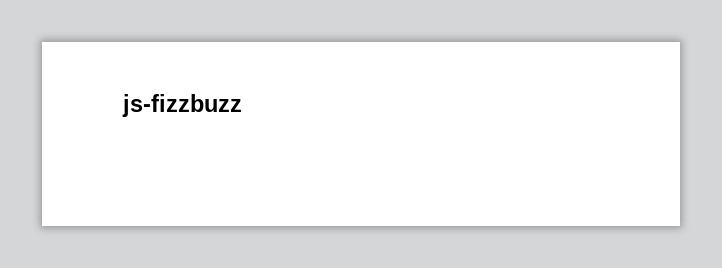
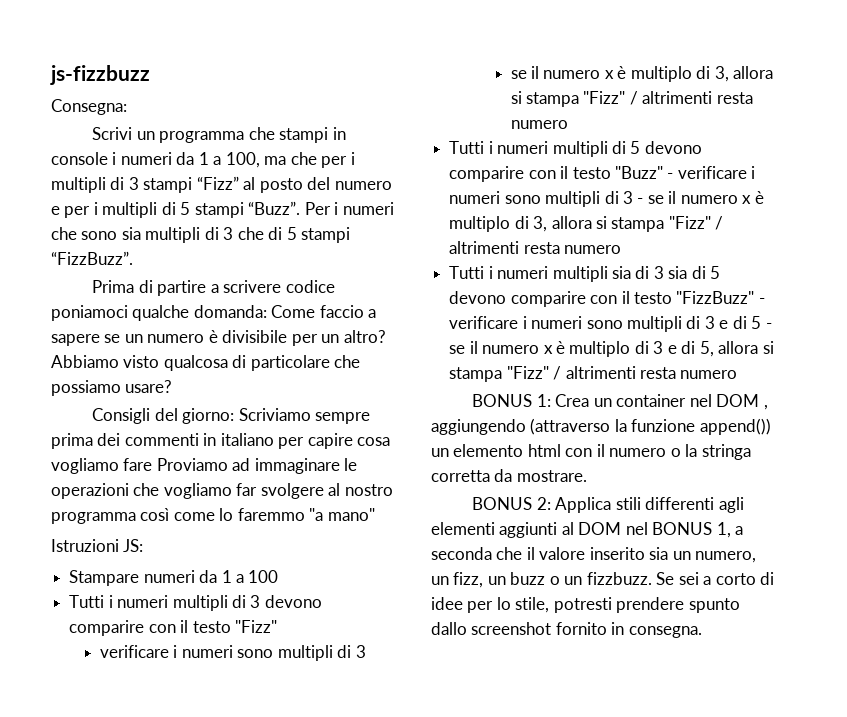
+ Consegna:
+ Scrivi un programma che stampi in console i numeri da 1 a 100, ma che per i multipli di 3 stampi “Fizz” al posto del numero e per i multipli di 5 stampi “Buzz”. Per i numeri che sono sia multipli di 3 che di 5 stampi “FizzBuzz”.
+ Prima di partire a scrivere codice poniamoci qualche domanda: Come faccio a sapere se un numero è divisibile per un altro? Abbiamo visto qualcosa di particolare che possiamo usare?
+ Consigli del giorno: Scriviamo sempre prima dei commenti in italiano per capire cosa vogliamo fare Proviamo ad immaginare le operazioni che vogliamo far svolgere al nostro programma così come lo faremmo "a mano"
+ Istruzioni JS:
+ Stampare numeri da 1 a 100
+ Tutti i numeri multipli di 3 devono comparire con il testo "Fizz"
+ verificare i numeri sono multipli di 3
+ se il numero x è multiplo di 3, allora si stampa "Fizz" / altrimenti resta numero
+ Tutti i numeri multipli di 5 devono comparire con il testo "Buzz" - verificare i numeri sono multipli di 3 - se il numero x è multiplo di 3, allora si stampa "Fizz" / altrimenti resta numero
+ Tutti i numeri multipli sia di 3 sia di 5 devono comparire con il testo "FizzBuzz" - verificare i numeri sono multipli di 3 e di 5 - se il numero x è multiplo di 3 e di 5, allora si stampa "Fizz" / altrimenti resta numero
+ BONUS 1: Crea un container nel DOM , aggiungendo (attraverso la funzione append()) un elemento html con il numero o la stringa corretta da mostrare.
+ BONUS 2: Applica stili differenti agli elementi aggiunti al DOM nel BONUS 1, a seconda che il valore inserito sia un numero, un fizz, un buzz o un fizzbuzz. Se sei a corto di idee per lo stile, potresti prendere spunto dallo screenshot fornito in consegna.

